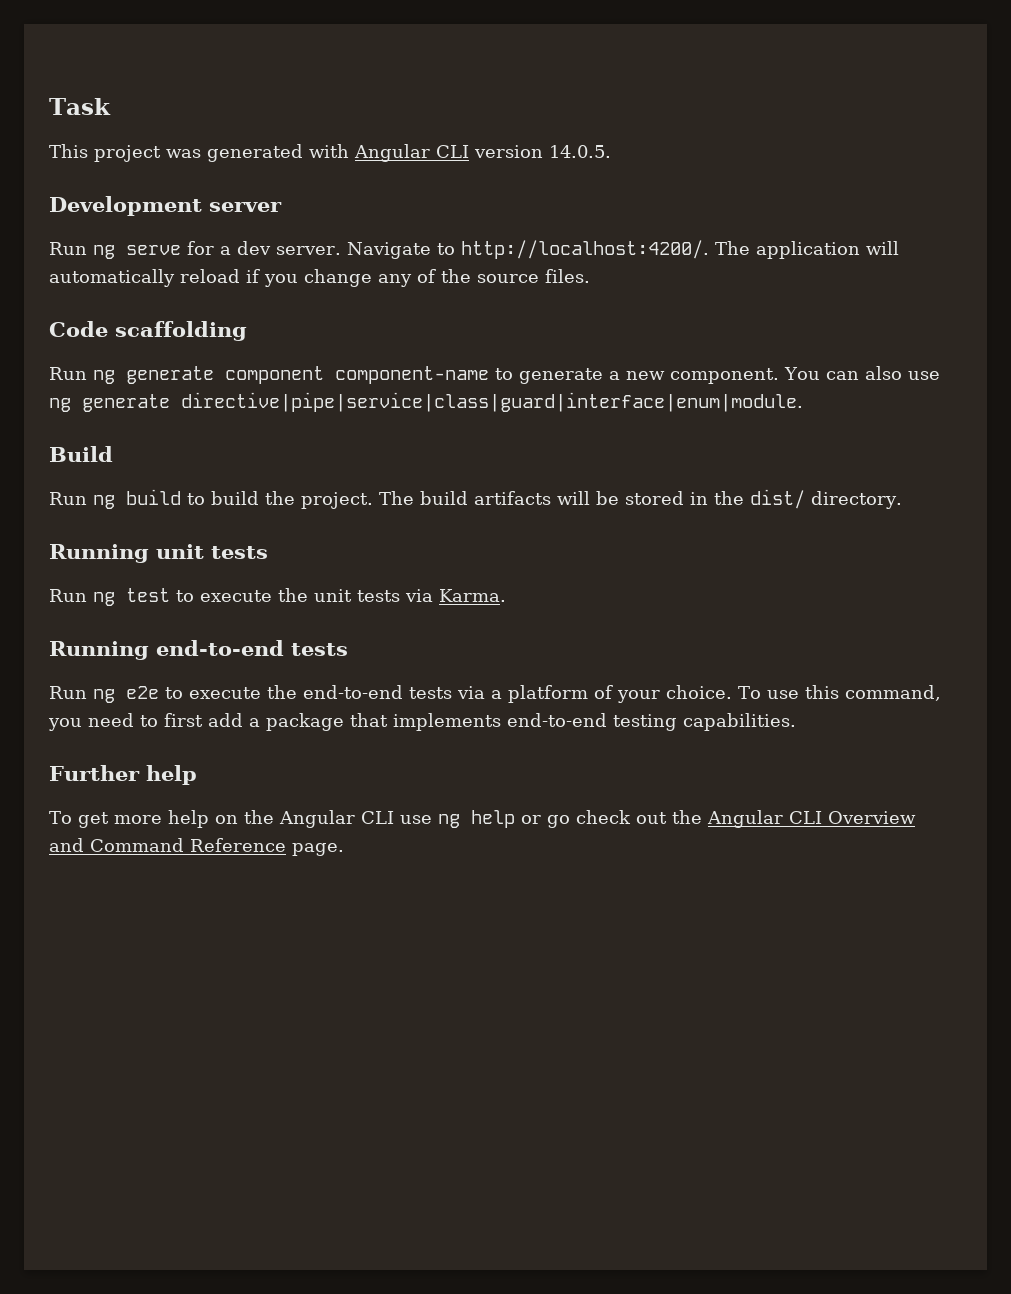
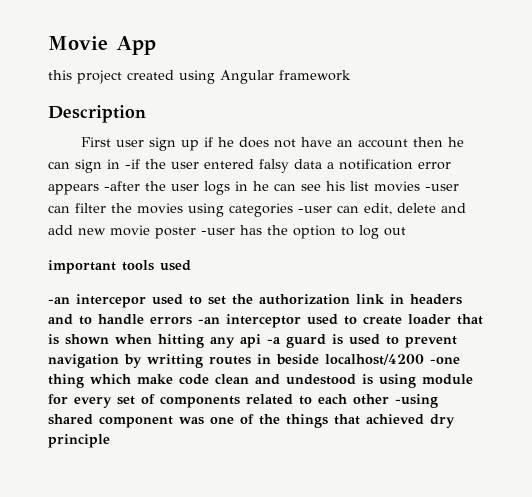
- Task
- This project was generated with Angular CLI version 14.0.5.
- Development server
- Run ng serve for a dev server. Navigate to http://localhost:4200/. The application will automatically reload if you change any of the source files.
- Code scaffolding
- Run ng generate component component-name to generate a new component. You can also use ng generate directive|pipe|service|class|guard|interface|enum|module.
- Build
- Run ng build to build the project. The build artifacts will be stored in the dist/ directory.
- Running unit tests
- Run ng test to execute the unit tests via Karma.
- Running end-to-end tests
- Run ng e2e to execute the end-to-end tests via a platform of your choice. To use this command, you need to first add a package that implements end-to-end testing capabilities.
- Further help
- To get more help on the Angular CLI use ng help or go check out the Angular CLI Overview and Command Reference page.
+ Movie App
+ this project created using Angular framework
+ Description
+ First user sign up if he does not have an account then he can sign in -if the user entered falsy data a notification error appears -after the user logs in he can see his list movies -user can filter the movies using categories -user can edit, delete and add new movie poster -user has the option to log out
+ important tools used
+ -an intercepor used to set the authorization link in headers and to handle errors -an interceptor used to create loader that is shown when hitting any api -a guard is used to prevent navigation by writting routes in beside localhost/4200 -one thing which make code clean and undestood is using module for every set of components related to each other -using shared component was one of the things that achieved dry principle

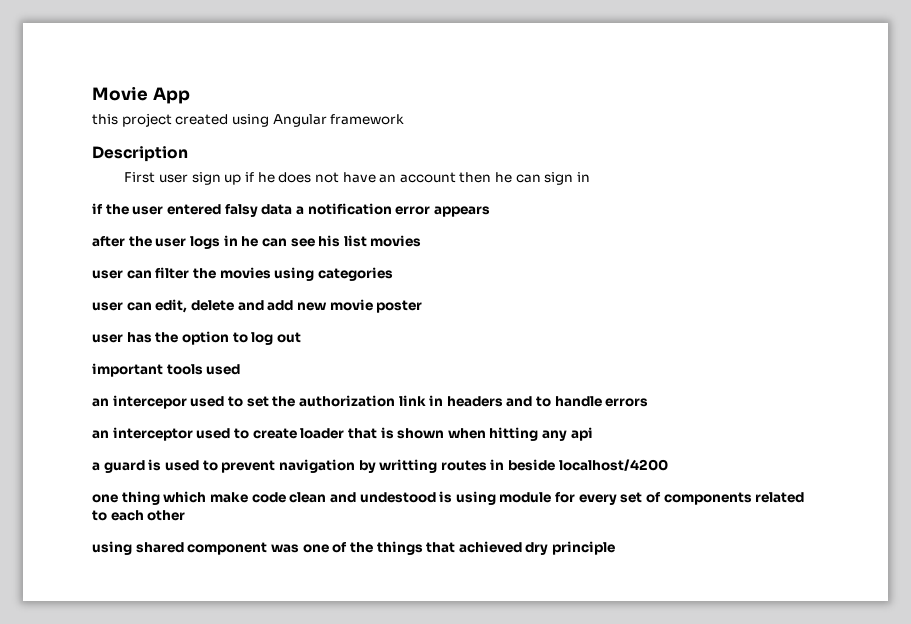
- First user sign up if he does not have an account then he can sign in -if the user entered falsy data a notification error appears -after the user logs in he can see his list movies -user can filter the movies using categories -user can edit, delete and add new movie poster -user has the option to log out
+ First user sign up if he does not have an account then he can sign in
+ if the user entered falsy data a notification error appears
+ after the user logs in he can see his list movies
+ user can filter the movies using categories
+ user can edit, delete and add new movie poster
+ user has the option to log out
- -an intercepor used to set the authorization link in headers and to handle errors -an interceptor used to create loader that is shown when hitting any api -a guard is used to prevent navigation by writting routes in beside localhost/4200 -one thing which make code clean and undestood is using module for every set of components related to each other -using shared component was one of the things that achieved dry principle
+ an intercepor used to set the authorization link in headers and to handle errors
+ an interceptor used to create loader that is shown when hitting any api
+ a guard is used to prevent navigation by writting routes in beside localhost/4200
+ one thing which make code clean and undestood is using module for every set of components related to each other
+ using shared component was one of the things that achieved dry principle

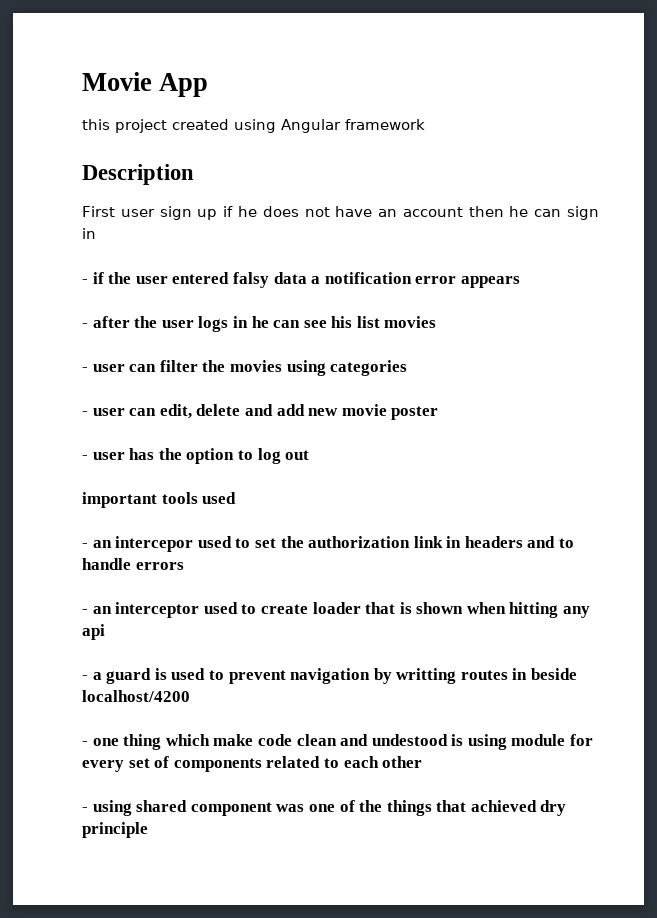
- if the user entered falsy data a notification error appears
+ - if the user entered falsy data a notification error appears
- after the user logs in he can see his list movies
+ - after the user logs in he can see his list movies
- user can filter the movies using categories
+ - user can filter the movies using categories
- user can edit, delete and add new movie poster
+ - user can edit, delete and add new movie poster
- user has the option to log out
+ - user has the option to log out
- an intercepor used to set the authorization link in headers and to handle errors
+ - an intercepor used to set the authorization link in headers and to handle errors
- an interceptor used to create loader that is shown when hitting any api
+ - an interceptor used to create loader that is shown when hitting any api
- a guard is used to prevent navigation by writting routes in beside localhost/4200
+ - a guard is used to prevent navigation by writting routes in beside localhost/4200
- one thing which make code clean and undestood is using module for every set of components related to each other
+ - one thing which make code clean and undestood is using module for every set of components related to each other
- using shared component was one of the things that achieved dry principle
+ - using shared component was one of the things that achieved dry principle

